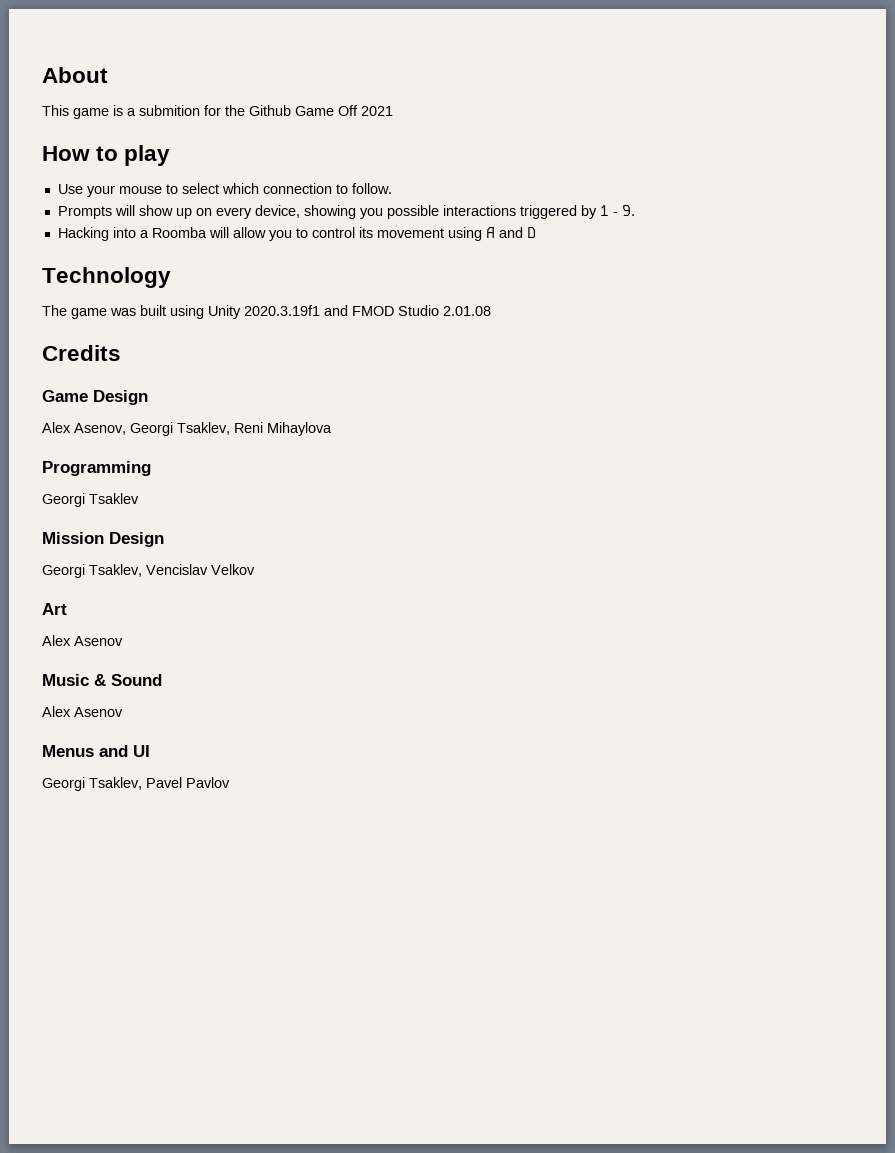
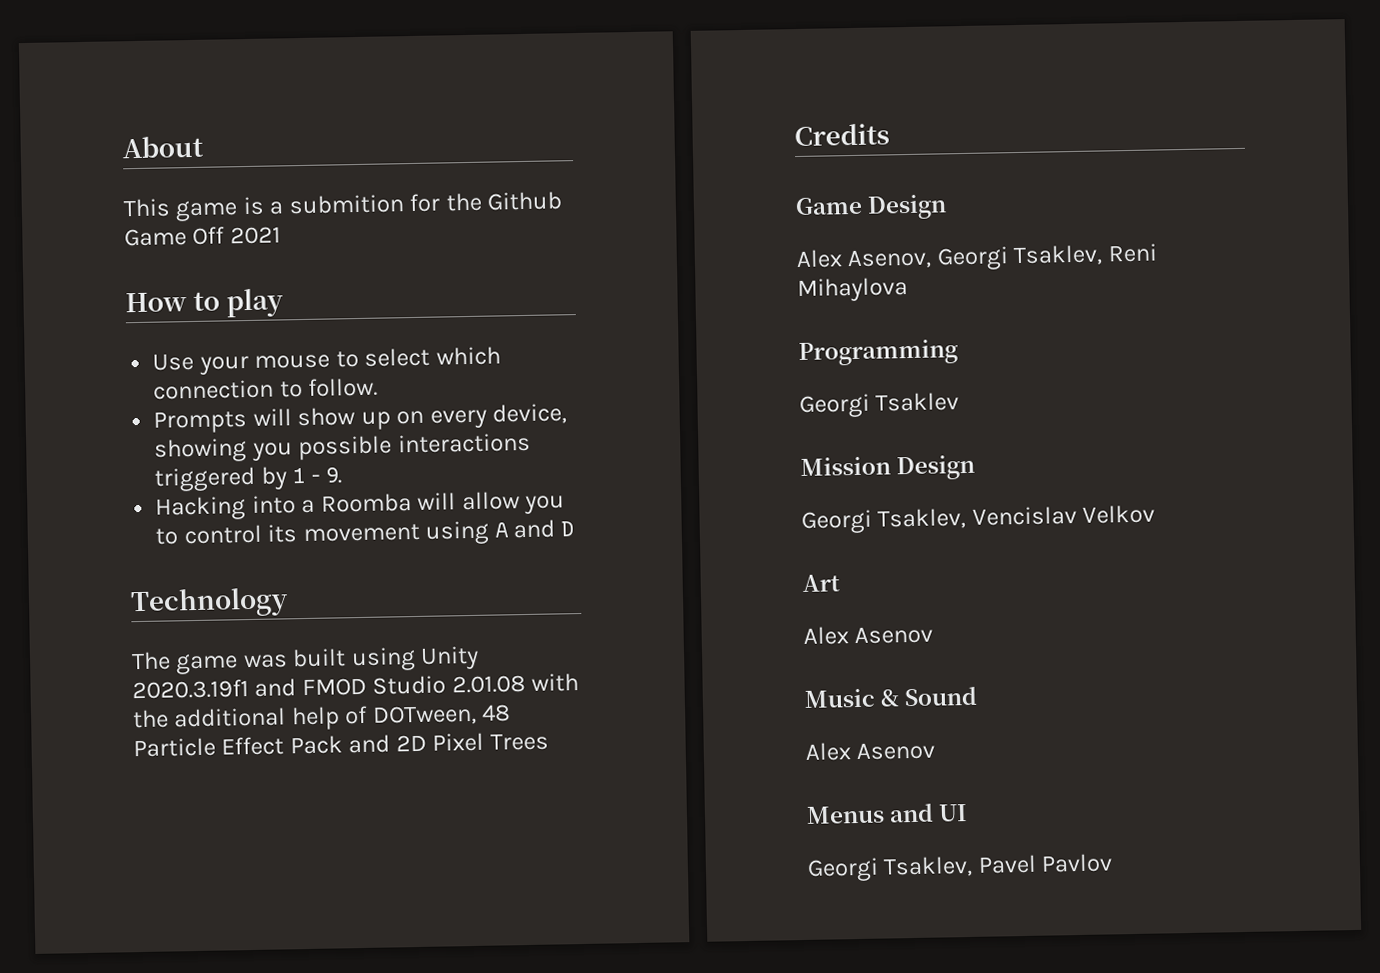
- The game was built using Unity 2020.3.19f1 and FMOD Studio 2.01.08
+ The game was built using Unity 2020.3.19f1 and FMOD Studio 2.01.08 with the additional help of DOTween, 48 Particle Effect Pack and 2D Pixel Trees

